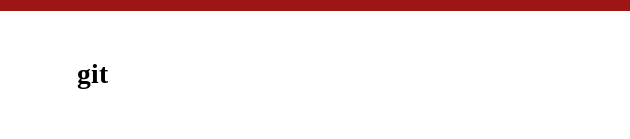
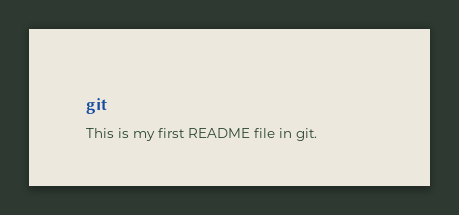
+ This is my first README file in git.

